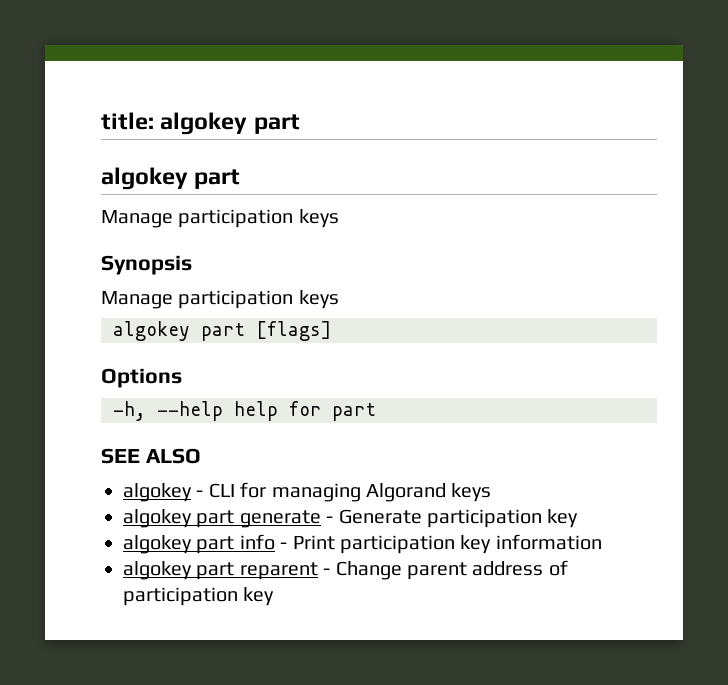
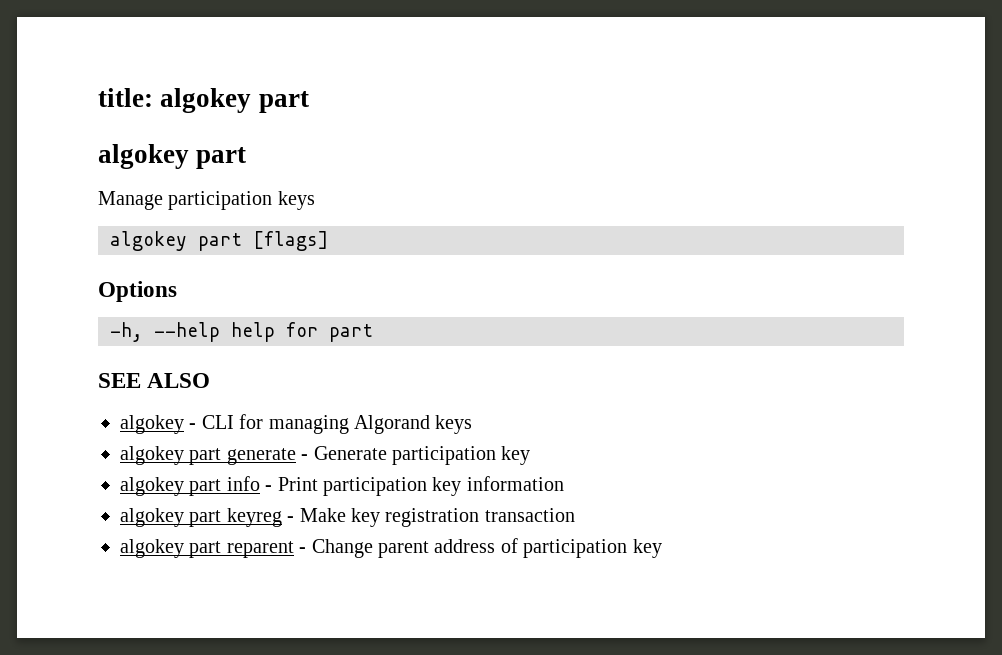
- Synopsis
- Manage participation keys
+ algokey part keyreg - Make key registration transaction

